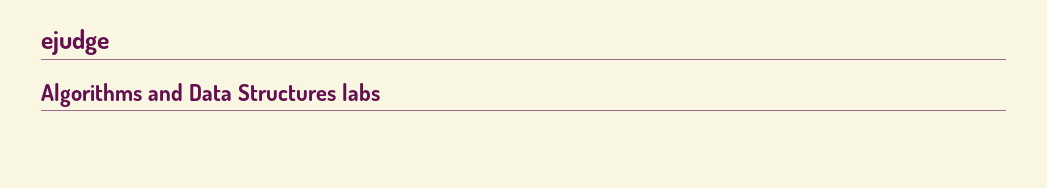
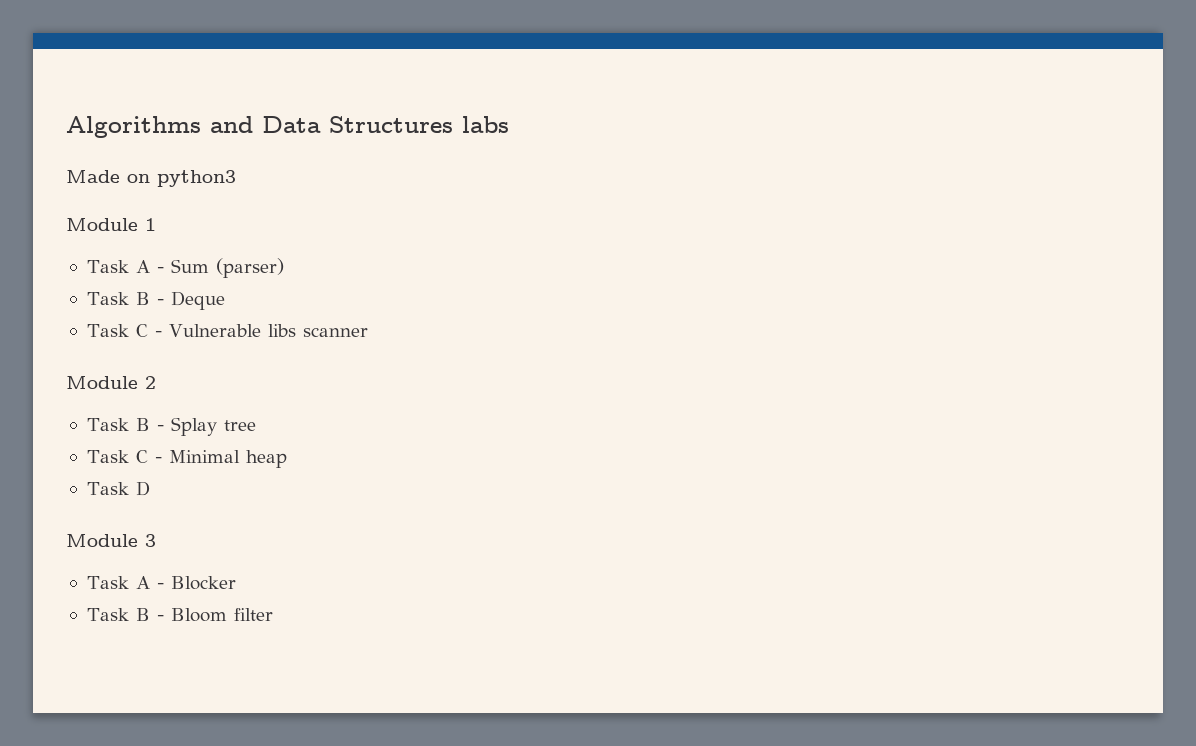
- ejudge
+ Made on python3
+ Module 1
+ Task A - Sum (parser)
+ Task B - Deque
+ Task C - Vulnerable libs scanner
+ Module 2
+ Task B - Splay tree
+ Task C - Minimal heap
+ Task D
+ Module 3
+ Task A - Blocker
+ Task B - Bloom filter

